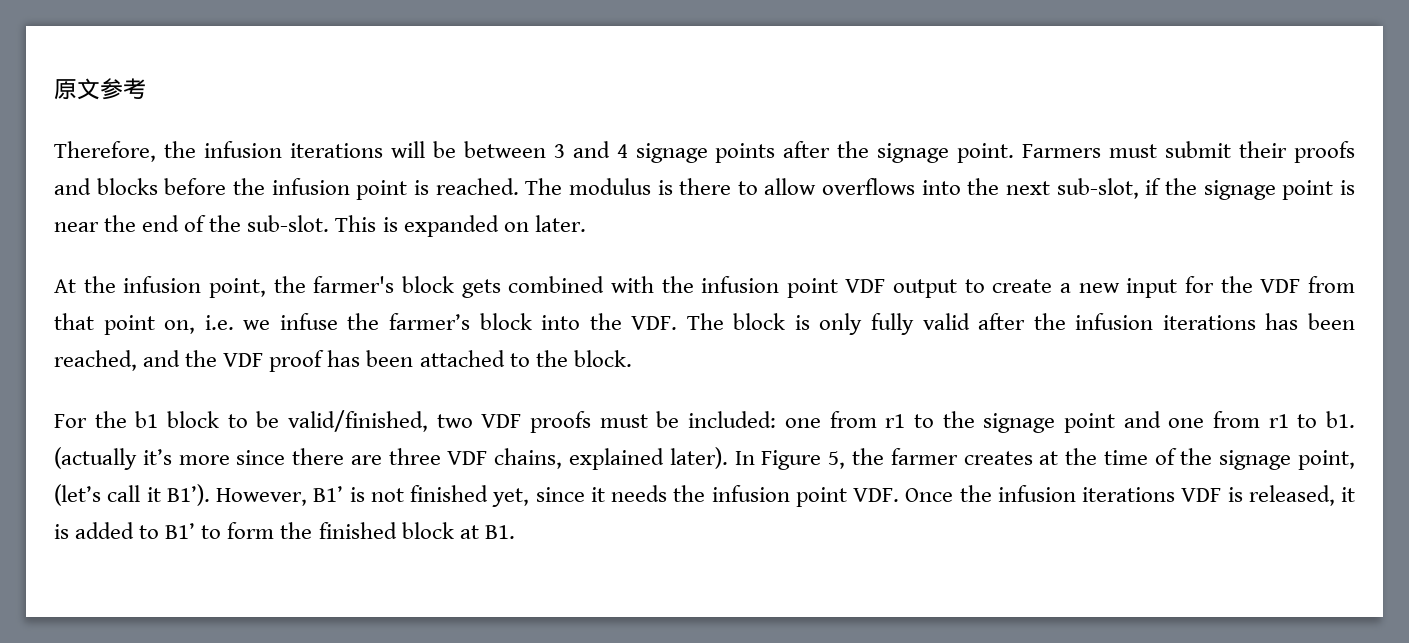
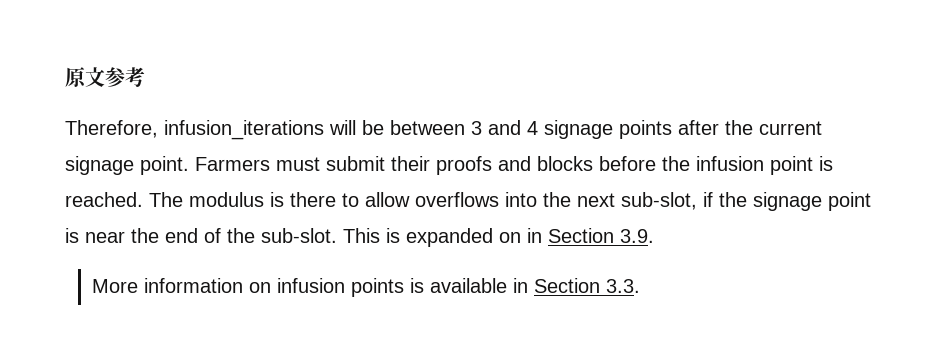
- Therefore, the infusion iterations will be between 3 and 4 signage points after the signage point.
+ Therefore, infusion_iterations will be between 3 and 4 signage points after the current signage point.
- This is expanded on later.
- At the infusion point, the farmer's block gets combined with the infusion point VDF output to create a new input for the VDF from that point on, i.e. we infuse the farmer’s block into the VDF. The block is only fully valid after the infusion iterations has been reached, and the VDF proof has been attached to the block.
- For the b1 block to be valid/finished, two VDF proofs must be included: one from r1 to the signage point and one from r1 to b1. (actually it’s more since there are three VDF chains, explained later). In Figure 5, the farmer creates at the time of the signage point, (let’s call it B1’). However, B1’ is not finished yet, since it needs the infusion point VDF. Once the infusion iterations VDF is released, it is added to B1’ to form the finished block at B1.
+ This is expanded on in Section 3.9.
+ More information on infusion points is available in Section 3.3.

